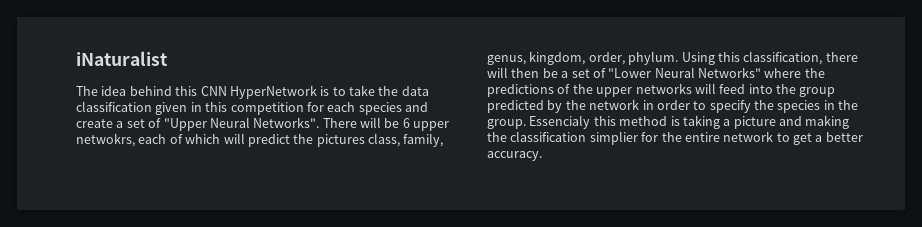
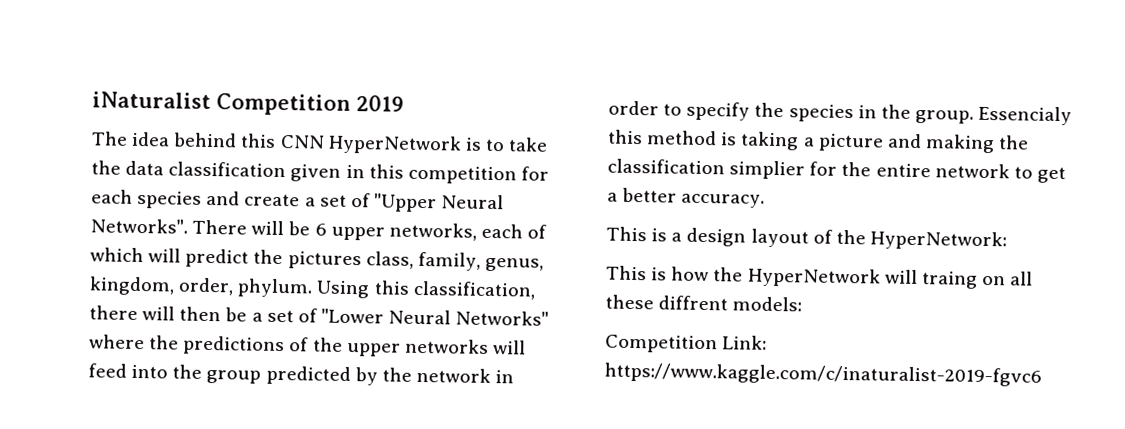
- iNaturalist
+ iNaturalist Competition 2019
- There will be 6 upper netwokrs, each of which will predict the pictures class, family, genus, kingdom, order, phylum.
+ There will be 6 upper networks, each of which will predict the pictures class, family, genus, kingdom, order, phylum.
+ This is a design layout of the HyperNetwork:
+ This is how the HyperNetwork will traing on all these diffrent models:
+ Competition Link: https://www.kaggle.com/c/inaturalist-2019-fgvc6

